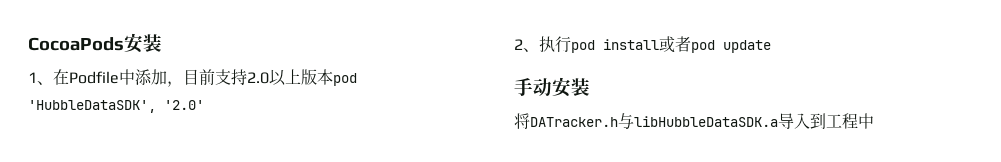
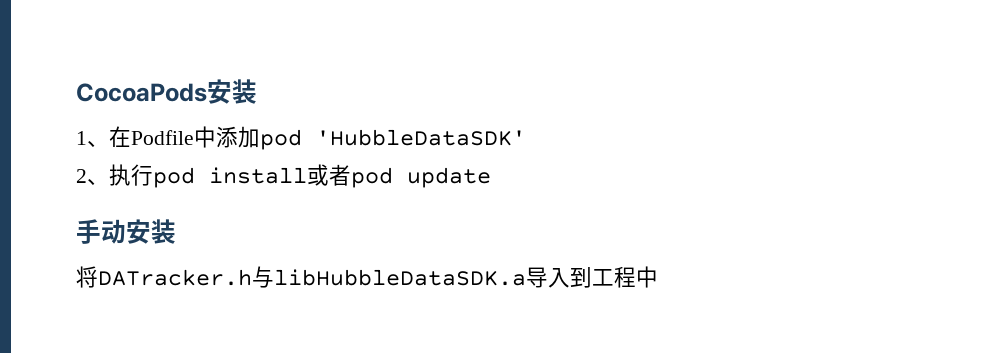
- 1、在Podfile中添加，目前支持2.0以上版本pod 'HubbleDataSDK', '2.0'
+ 1、在Podfile中添加pod 'HubbleDataSDK'

